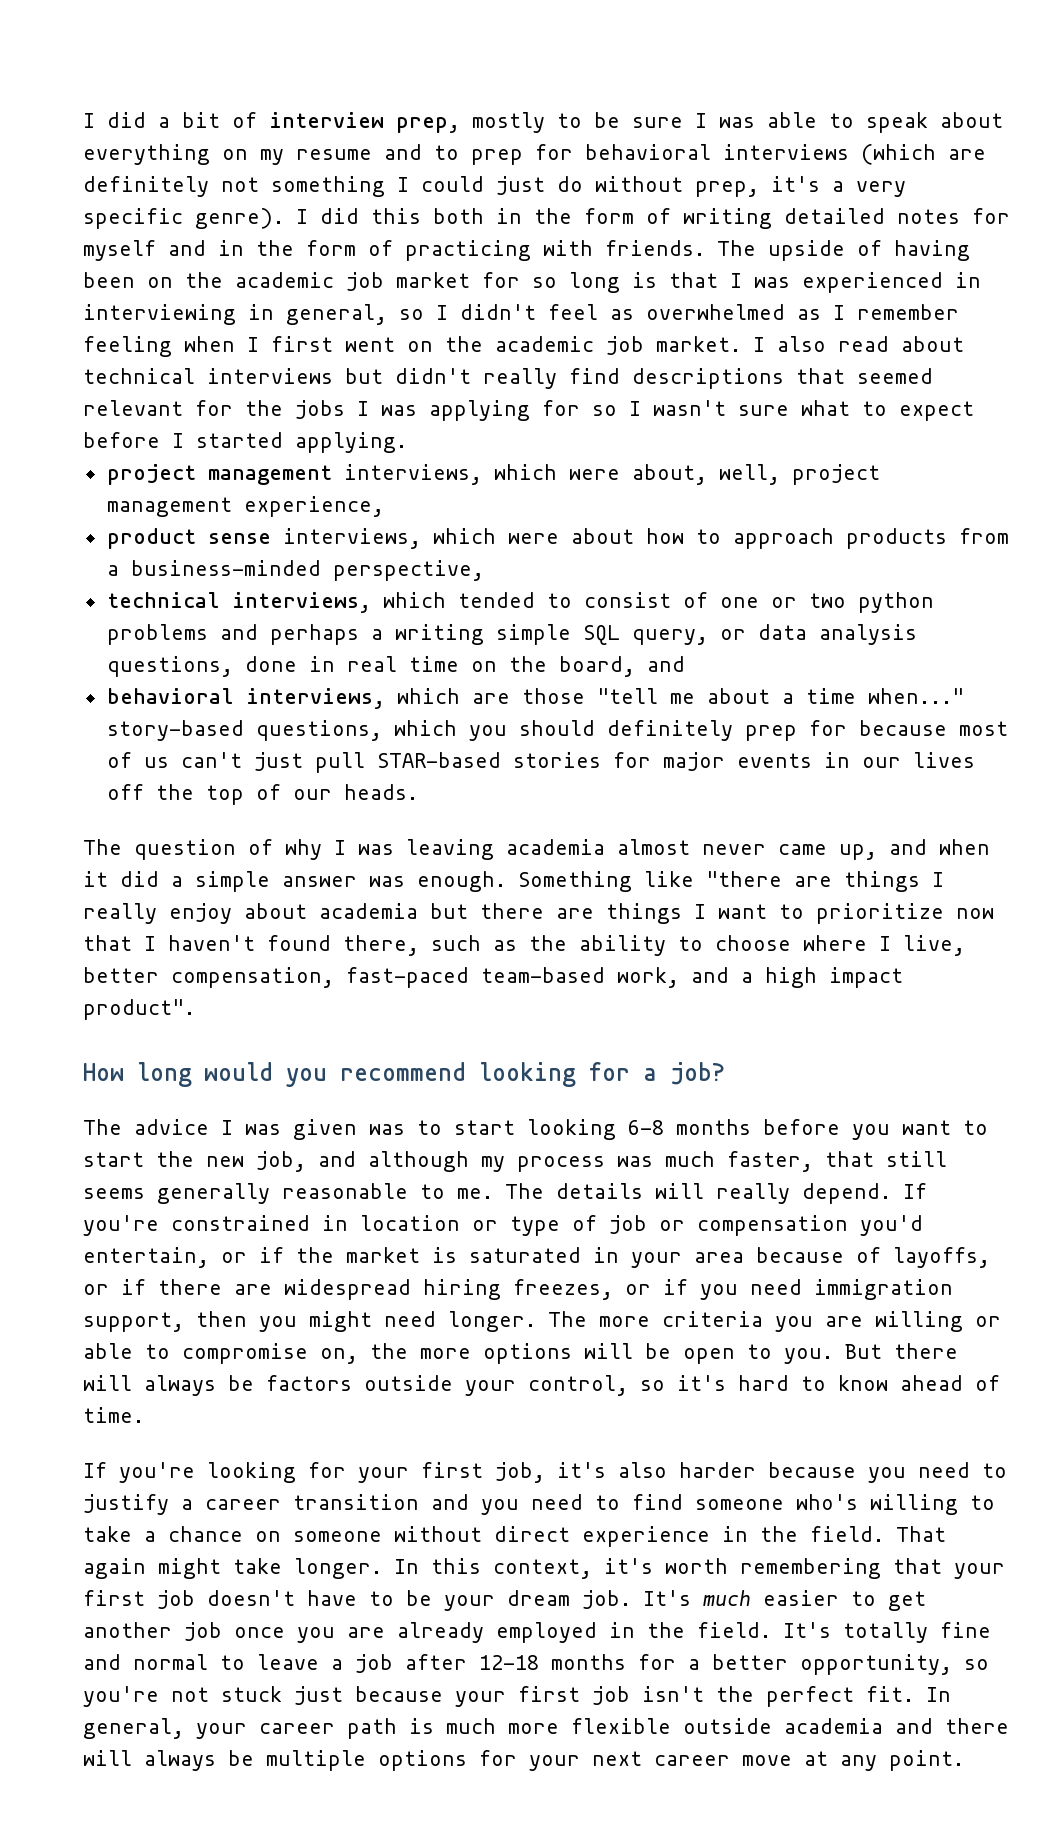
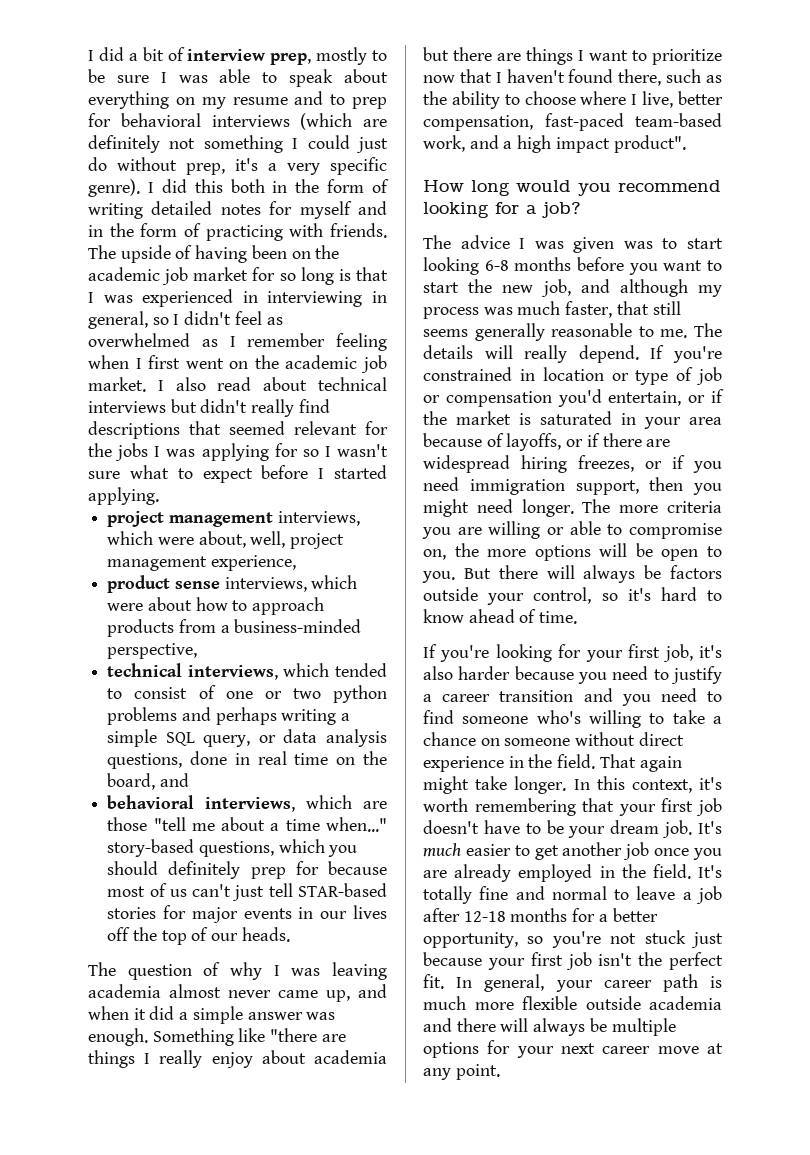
- technical interviews, which tended to consist of one or two python problems and perhaps a writing simple SQL query, or data analysis questions, done in real time on the board, and
+ technical interviews, which tended to consist of one or two python problems and perhaps writing a simple SQL query, or data analysis questions, done in real time on the board, and
- behavioral interviews, which are those "tell me about a time when..." story-based questions, which you should definitely prep for because most of us can't just pull STAR-based stories for major events in our lives off the top of our heads.
+ behavioral interviews, which are those "tell me about a time when..." story-based questions, which you should definitely prep for because most of us can't just tell STAR-based stories for major events in our lives off the top of our heads.

